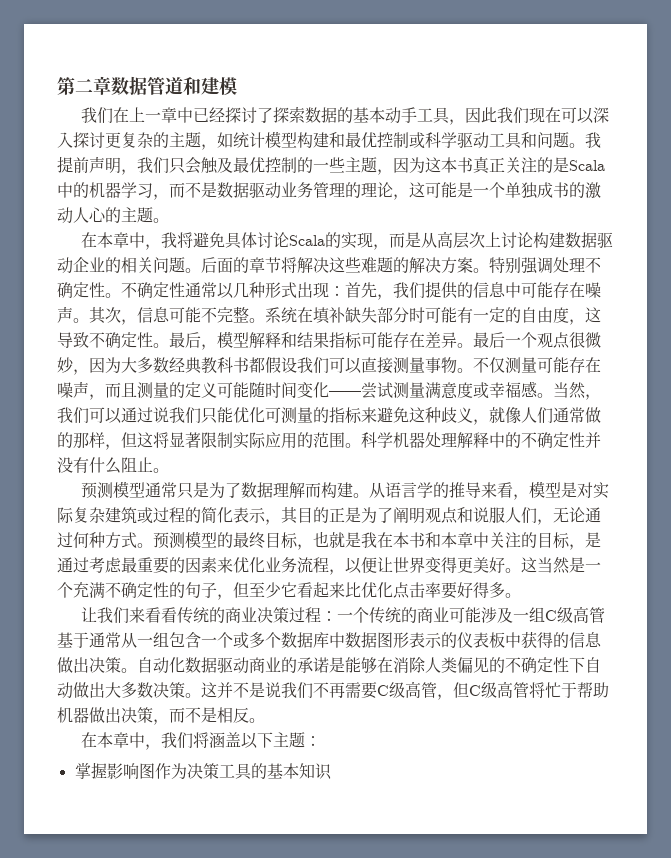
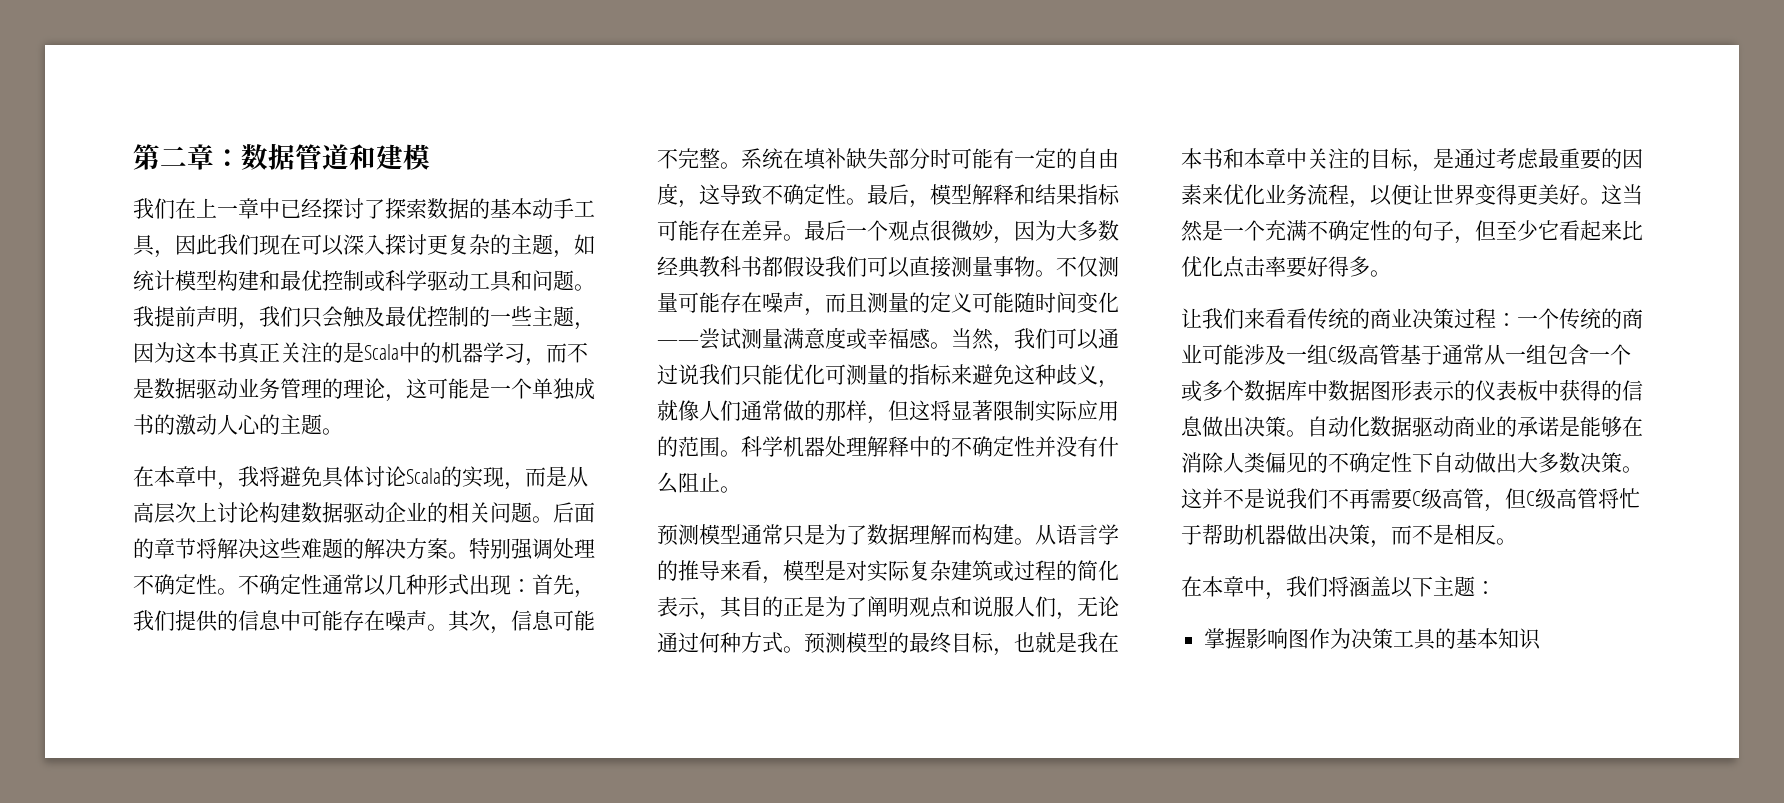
- 第二章数据管道和建模
+ 第二章：数据管道和建模

